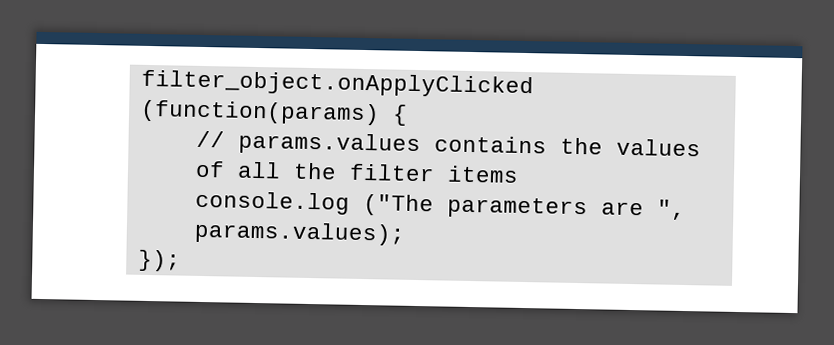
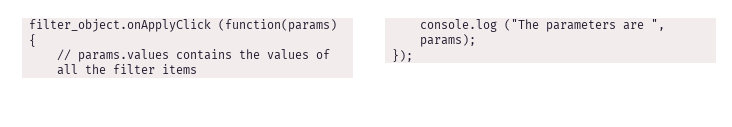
- filter_object.onApplyClicked (function(params) {
+ filter_object.onApplyClick (function(params) {
- console.log ("The parameters are ", params.values);
+ console.log ("The parameters are ", params);

